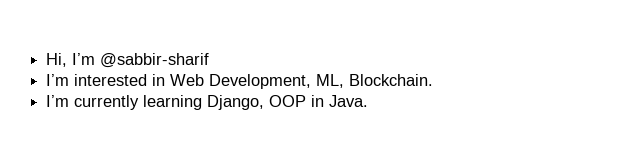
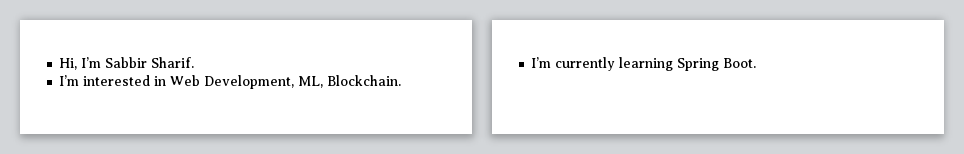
- Hi, I’m @sabbir-sharif
+ Hi, I’m Sabbir Sharif.
- I’m currently learning Django, OOP in Java.
+ I’m currently learning Spring Boot.

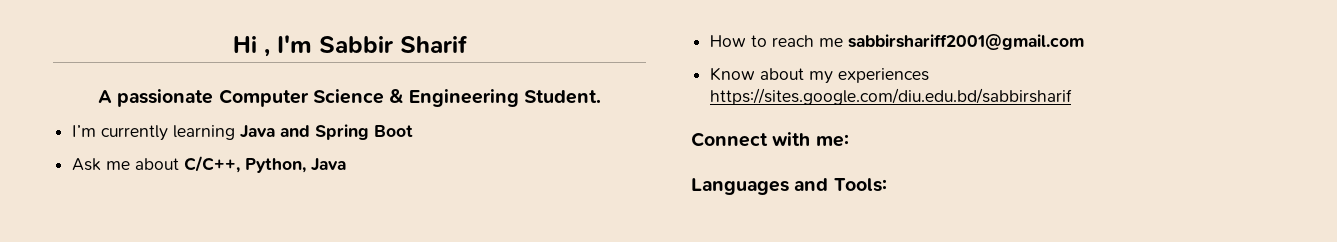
- Hi, I’m Sabbir Sharif.
- I’m interested in Web Development, ML, Blockchain.
- I’m currently learning Spring Boot.
+ Hi , I'm Sabbir Sharif
+ A passionate Computer Science & Engineering Student.
+ I’m currently learning Java and Spring Boot
+ Ask me about C/C++, Python, Java
+ How to reach me sabbirshariff2001@gmail.com
+ Know about my experiences https://sites.google.com/diu.edu.bd/sabbirsharif
+ Connect with me:
+ Languages and Tools:

